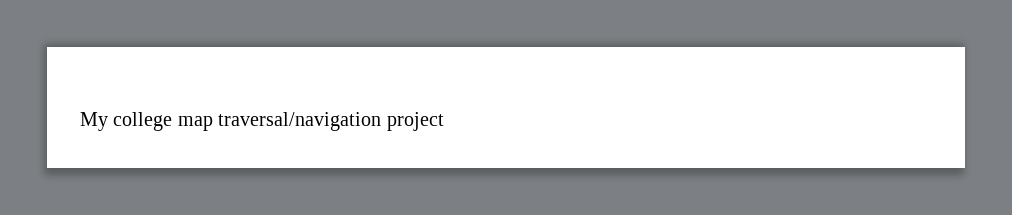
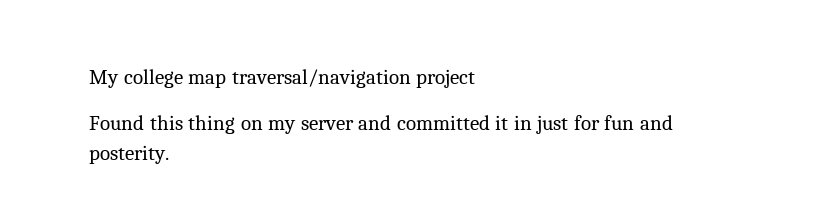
+ Found this thing on my server and committed it in just for fun and posterity.

